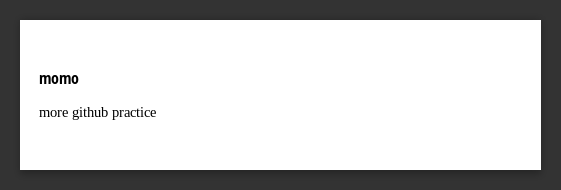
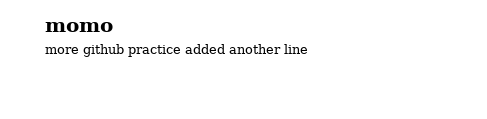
- more github practice
+ more github practice added another line

